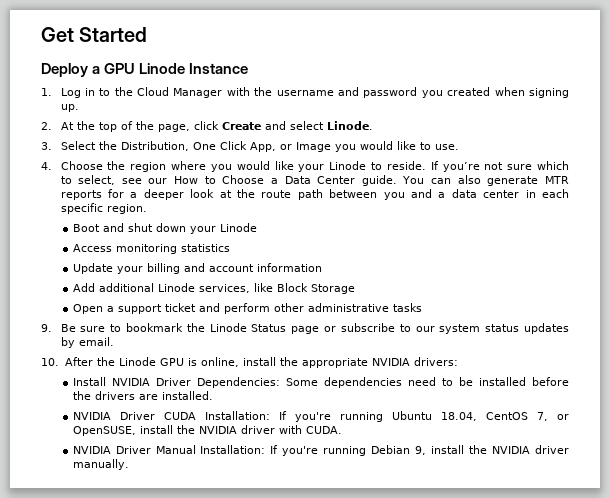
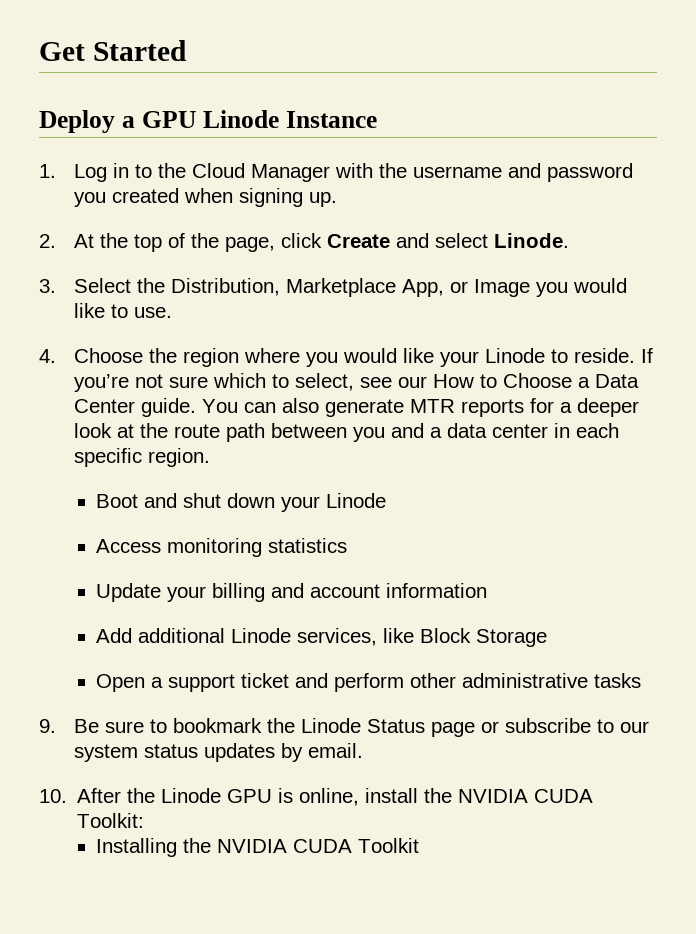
- 3. Select the Distribution, One Click App, or Image you would like to use.
+ 3. Select the Distribution, Marketplace App, or Image you would like to use.
- 10. After the Linode GPU is online, install the appropriate NVIDIA drivers:
- Install NVIDIA Driver Dependencies: Some dependencies need to be installed before the drivers are installed.
- NVIDIA Driver CUDA Installation: If you're running Ubuntu 18.04, CentOS 7, or OpenSUSE, install the NVIDIA driver with CUDA.
- NVIDIA Driver Manual Installation: If you're running Debian 9, install the NVIDIA driver manually.
+ 10. After the Linode GPU is online, install the NVIDIA CUDA Toolkit:
+ Installing the NVIDIA CUDA Toolkit

